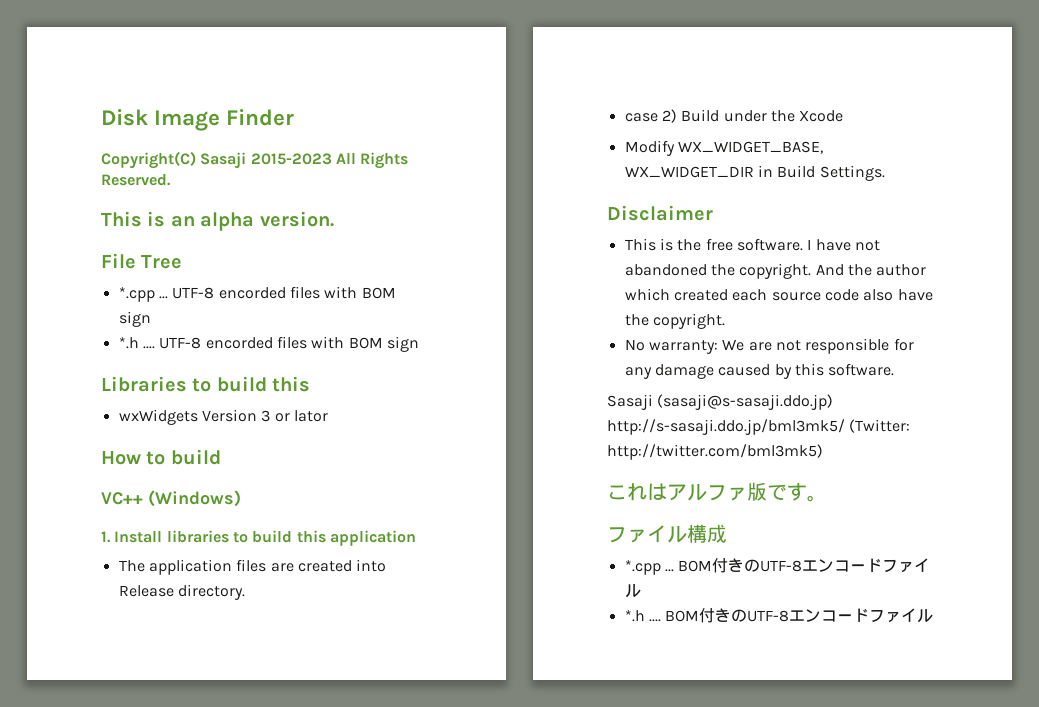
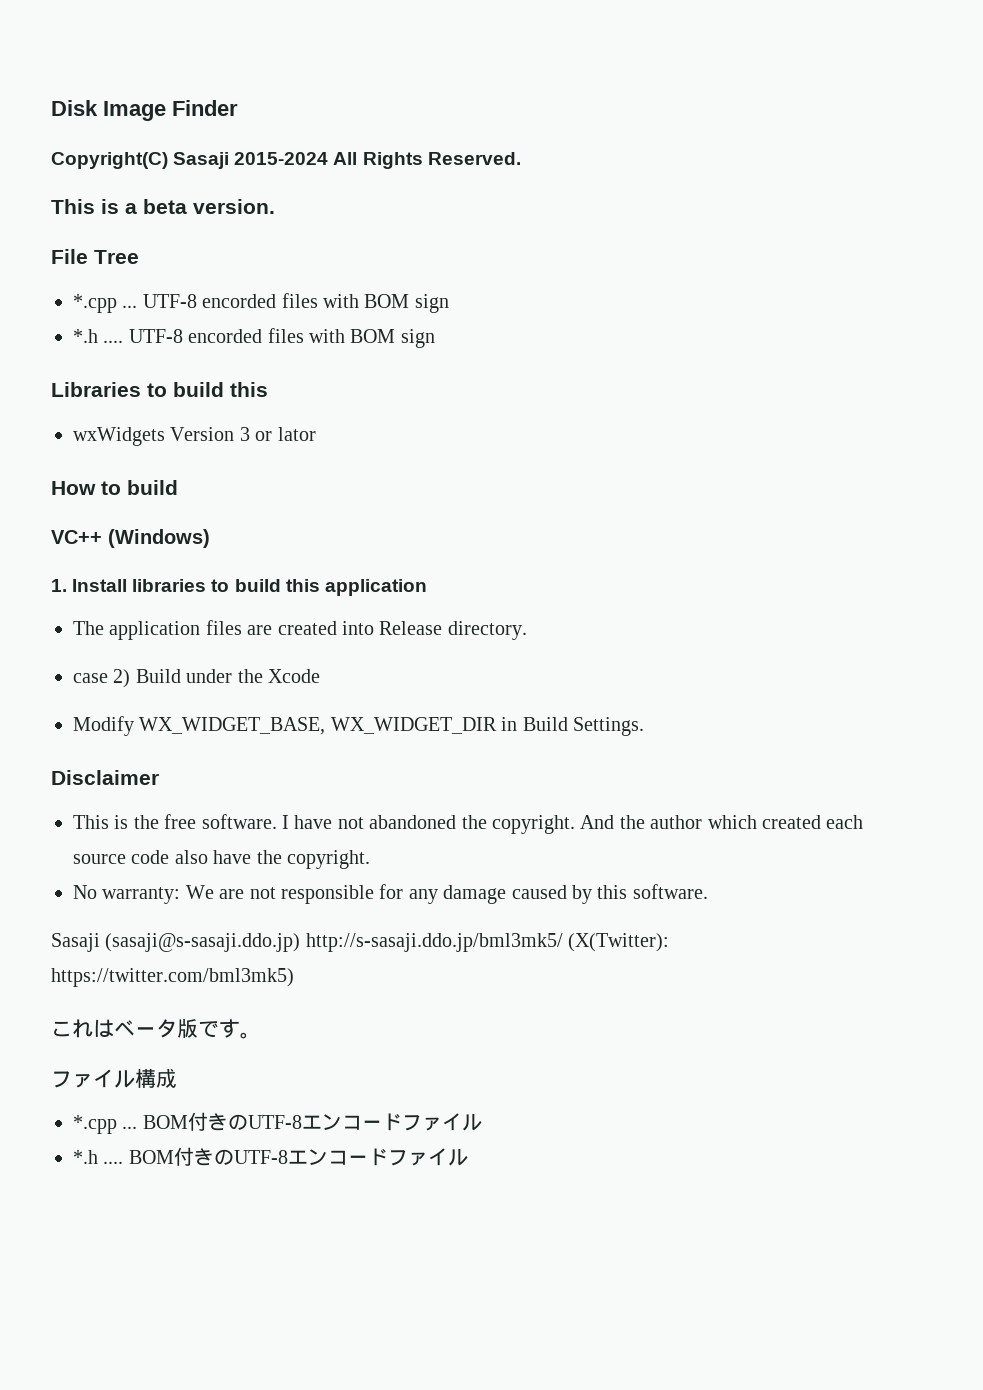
- Copyright(C) Sasaji 2015-2023 All Rights Reserved.
+ Copyright(C) Sasaji 2015-2024 All Rights Reserved.
- This is an alpha version.
+ This is a beta version.
- Sasaji (sasaji@s-sasaji.ddo.jp) http://s-sasaji.ddo.jp/bml3mk5/ (Twitter: http://twitter.com/bml3mk5)
+ Sasaji (sasaji@s-sasaji.ddo.jp) http://s-sasaji.ddo.jp/bml3mk5/ (X(Twitter): https://twitter.com/bml3mk5)
- これはアルファ版です。
+ これはベータ版です。

